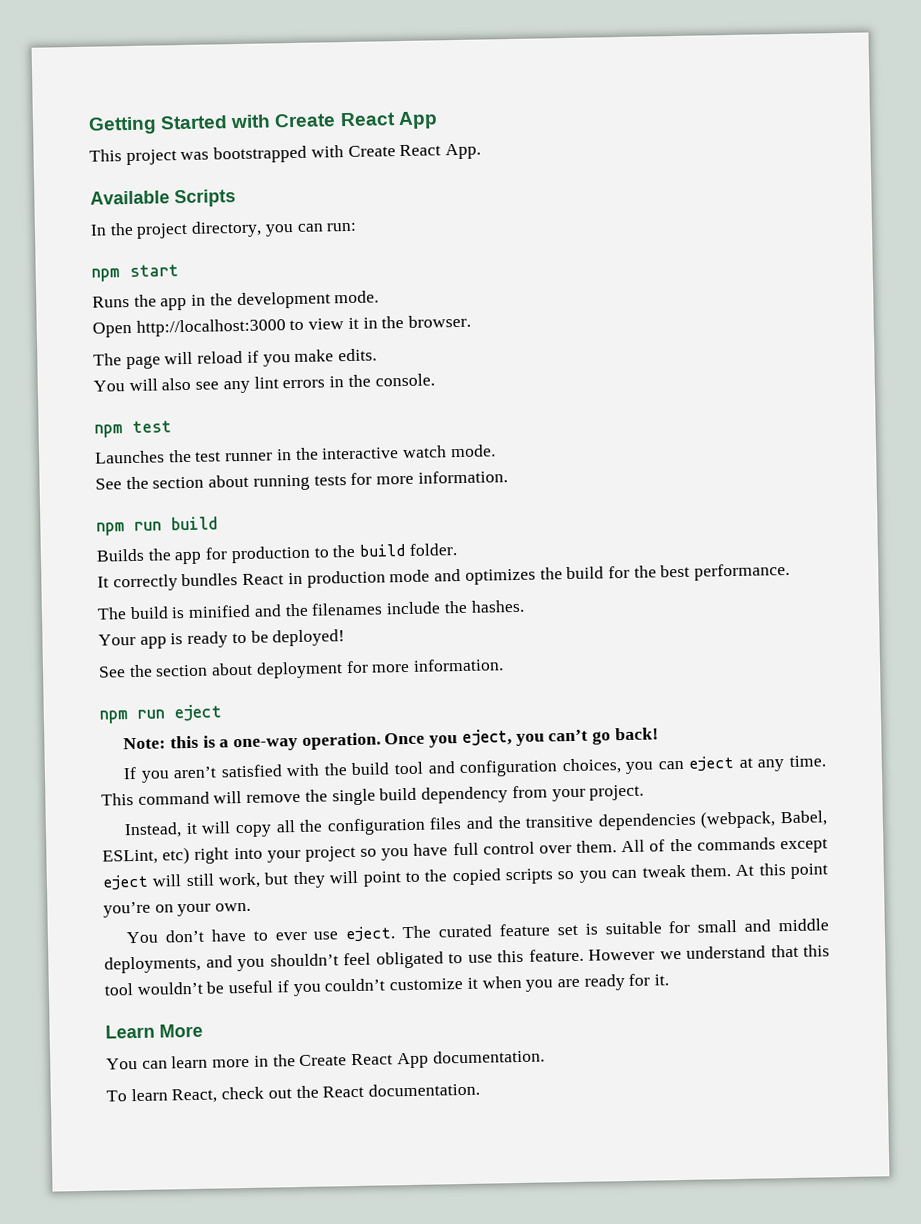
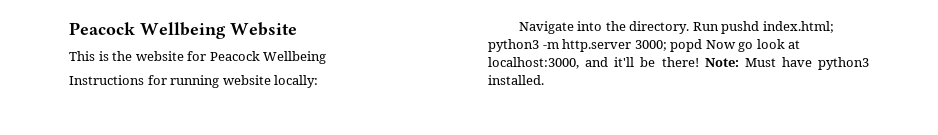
- Getting Started with Create React App
- This project was bootstrapped with Create React App.
- Available Scripts
- In the project directory, you can run:
- npm start
- Runs the app in the development mode.
- Open http://localhost:3000 to view it in the browser.
- The page will reload if you make edits.
- You will also see any lint errors in the console.
- npm test
- Launches the test runner in the interactive watch mode.
- See the section about running tests for more information.
- npm run build
- Builds the app for production to the build folder.
- It correctly bundles React in production mode and optimizes the build for the best performance.
- The build is minified and the filenames include the hashes.
- Your app is ready to be deployed!
- See the section about deployment for more information.
- npm run eject
- Note: this is a one-way operation. Once you eject, you can’t go back!
- If you aren’t satisfied with the build tool and configuration choices, you can eject at any time. This command will remove the single build dependency from your project.
- Instead, it will copy all the configuration files and the transitive dependencies (webpack, Babel, ESLint, etc) right into your project so you have full control over them. All of the commands except eject will still work, but they will point to the copied scripts so you can tweak them. At this point you’re on your own.
- You don’t have to ever use eject. The curated feature set is suitable for small and middle deployments, and you shouldn’t feel obligated to use this feature. However we understand that this tool wouldn’t be useful if you couldn’t customize it when you are ready for it.
- Learn More
- You can learn more in the Create React App documentation.
- To learn React, check out the React documentation.
+ Peacock Wellbeing Website
+ This is the website for Peacock Wellbeing
+ Instructions for running website locally:
+ Navigate into the directory. Run pushd index.html; python3 -m http.server 3000; popd Now go look at localhost:3000, and it'll be there! Note: Must have python3 installed.

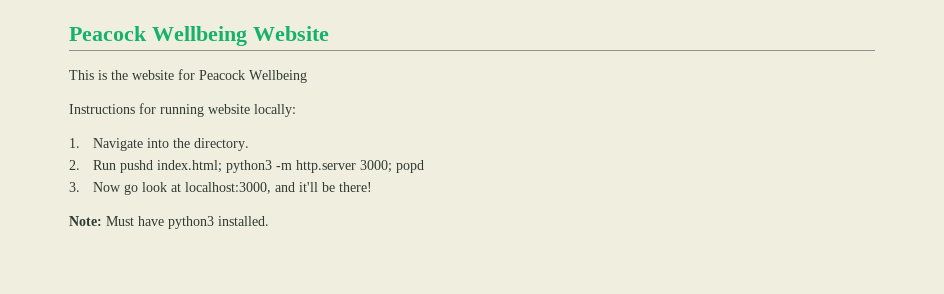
- Navigate into the directory. Run pushd index.html; python3 -m http.server 3000; popd Now go look at localhost:3000, and it'll be there! Note: Must have python3 installed.
+ 1. Navigate into the directory.
+ 2. Run pushd index.html; python3 -m http.server 3000; popd
+ 3. Now go look at localhost:3000, and it'll be there!
+ Note: Must have python3 installed.

